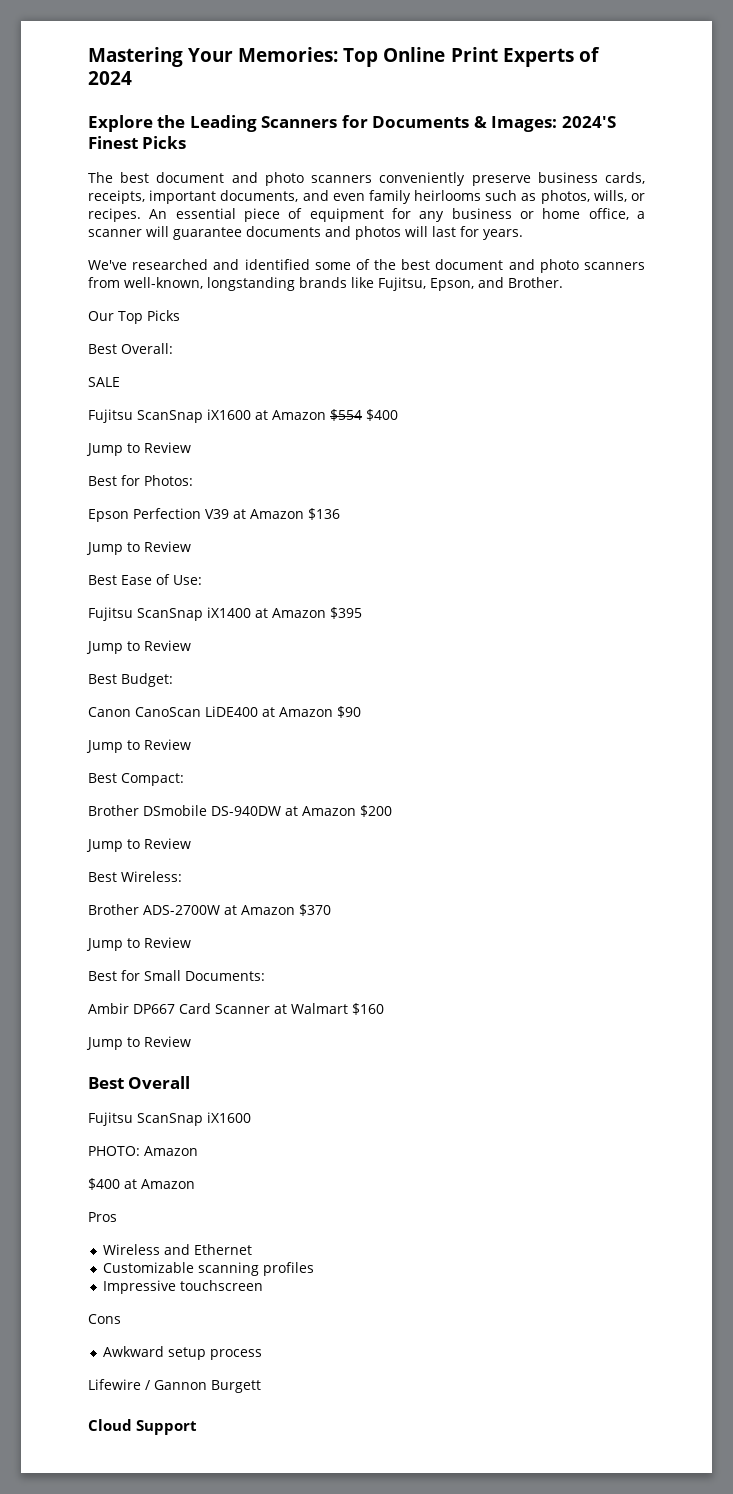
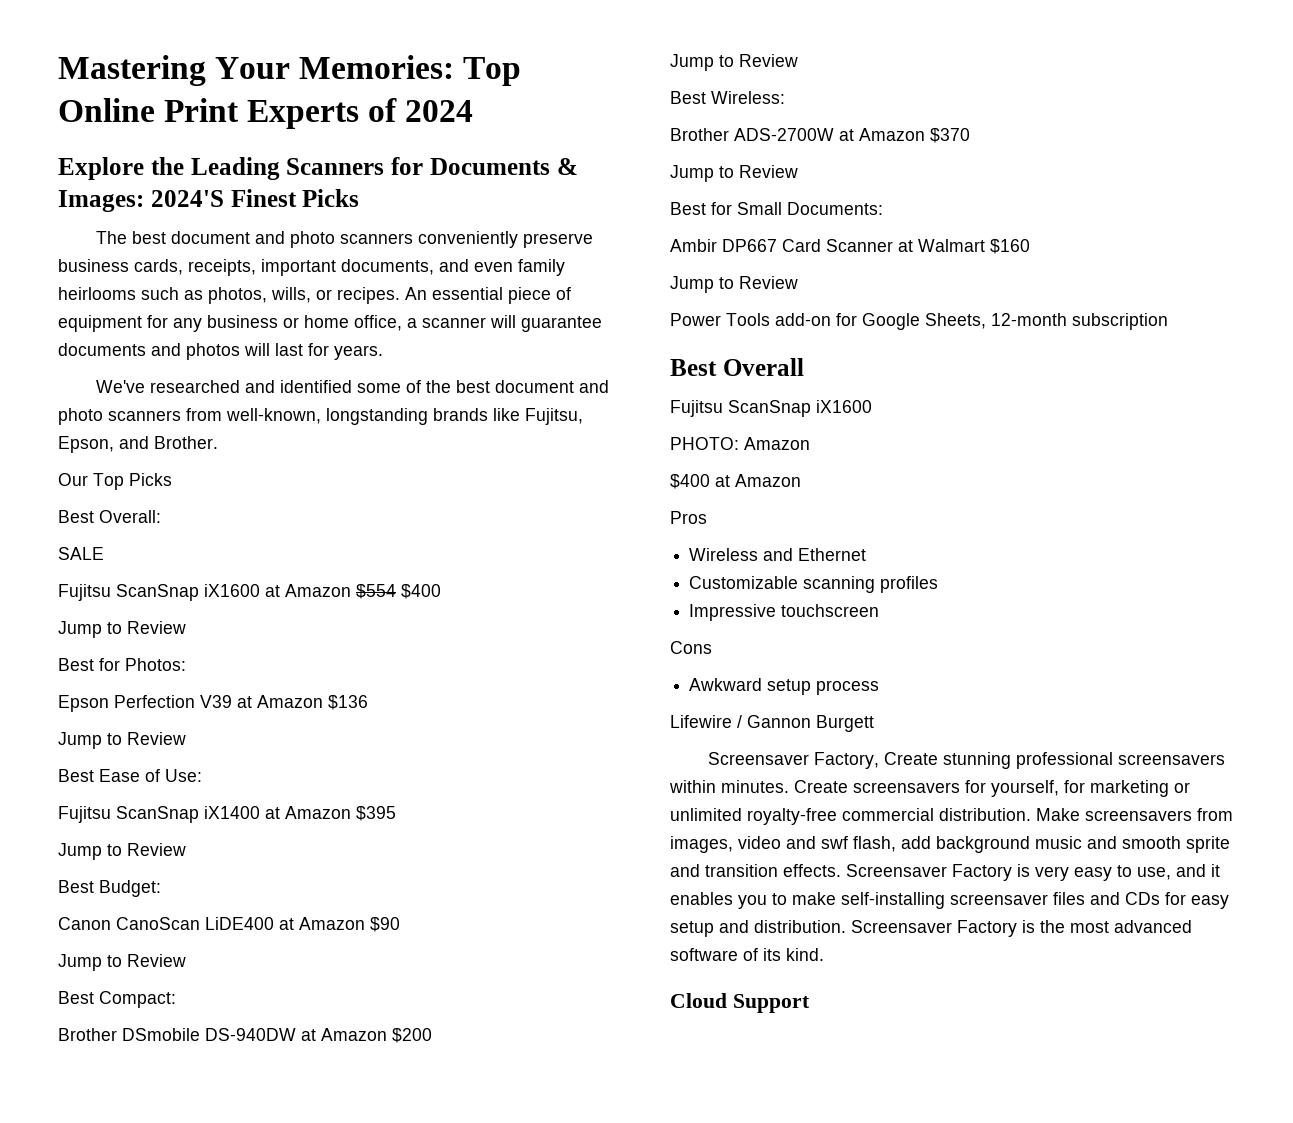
+ Power Tools add-on for Google Sheets, 12-month subscription
+ Screensaver Factory, Create stunning professional screensavers within minutes. Create screensavers for yourself, for marketing or unlimited royalty-free commercial distribution. Make screensavers from images, video and swf flash, add background music and smooth sprite and transition effects. Screensaver Factory is very easy to use, and it enables you to make self-installing screensaver files and CDs for easy setup and distribution. Screensaver Factory is the most advanced software of its kind.

